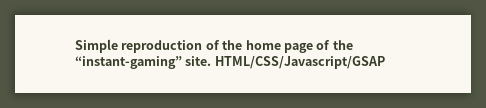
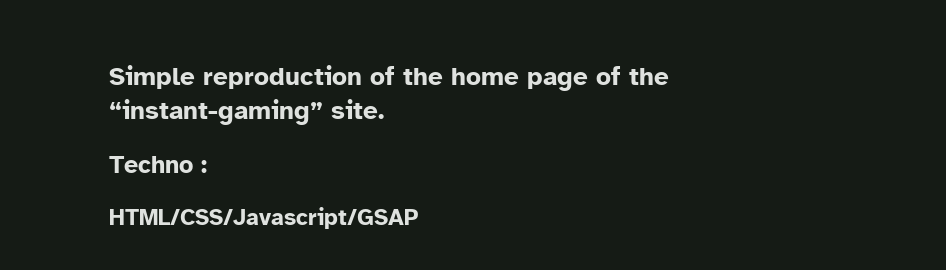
- Simple reproduction of the home page of the “instant-gaming” site. HTML/CSS/Javascript/GSAP
+ Simple reproduction of the home page of the “instant-gaming” site.
+ Techno :
+ HTML/CSS/Javascript/GSAP

